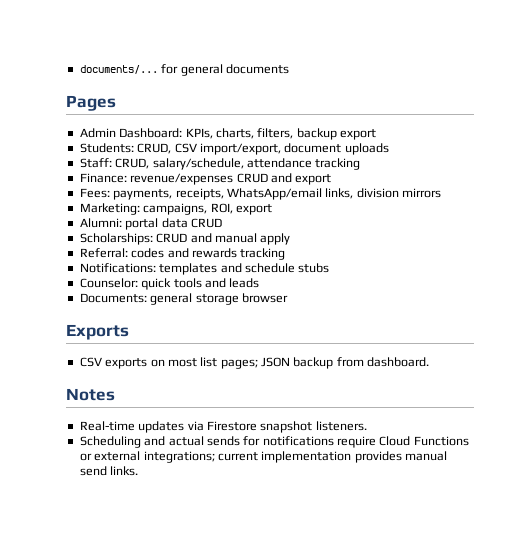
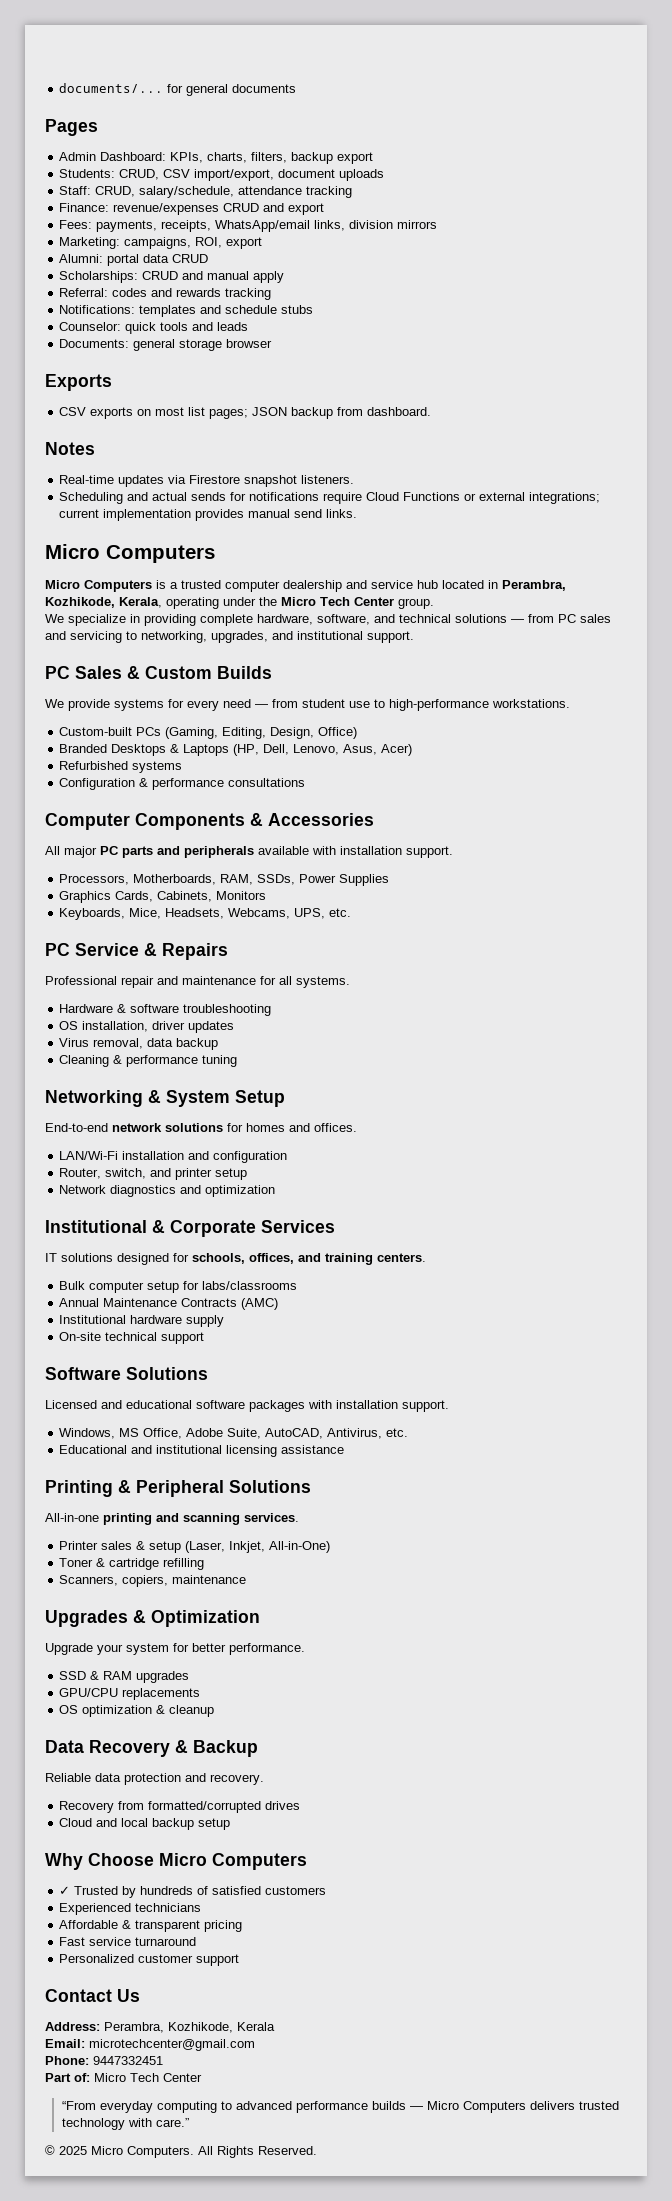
  Scheduling and actual sends for notifications require Cloud Functions or external integrations; current implementation provides manual send links.
+ Micro Computers
+ Micro Computers is a trusted computer dealership and service hub located in Perambra, Kozhikode, Kerala, operating under the Micro Tech Center group.
+ We specialize in providing complete hardware, software, and technical solutions — from PC sales and servicing to networking, upgrades, and institutional support.
+ PC Sales & Custom Builds
+ We provide systems for every need — from student use to high-performance workstations.
+ Custom-built PCs (Gaming, Editing, Design, Office)
+ Branded Desktops & Laptops (HP, Dell, Lenovo, Asus, Acer)
+ Refurbished systems
+ Configuration & performance consultations
+ Computer Components & Accessories
+ All major PC parts and peripherals available with installation support.
+ Processors, Motherboards, RAM, SSDs, Power Supplies
+ Graphics Cards, Cabinets, Monitors
+ Keyboards, Mice, Headsets, Webcams, UPS, etc.
+ PC Service & Repairs
+ Professional repair and maintenance for all systems.
+ Hardware & software troubleshooting
+ OS installation, driver updates
+ Virus removal, data backup
+ Cleaning & performance tuning
+ Networking & System Setup
+ End-to-end network solutions for homes and offices.
+ LAN/Wi-Fi installation and configuration
+ Router, switch, and printer setup
+ Network diagnostics and optimization
+ Institutional & Corporate Services
+ IT solutions designed for schools, offices, and training centers.
+ Bulk computer setup for labs/classrooms
+ Annual Maintenance Contracts (AMC)
+ Institutional hardware supply
+ On-site technical support
+ Software Solutions
+ Licensed and educational software packages with installation support.
+ Windows, MS Office, Adobe Suite, AutoCAD, Antivirus, etc.
+ Educational and institutional licensing assistance
+ Printing & Peripheral Solutions
+ All-in-one printing and scanning services.
+ Printer sales & setup (Laser, Inkjet, All-in-One)
+ Toner & cartridge refilling
+ Scanners, copiers, maintenance
+ Upgrades & Optimization
+ Upgrade your system for better performance.
+ SSD & RAM upgrades
+ GPU/CPU replacements
+ OS optimization & cleanup
+ Data Recovery & Backup
+ Reliable data protection and recovery.
+ Recovery from formatted/corrupted drives
+ Cloud and local backup setup
+ Why Choose Micro Computers
+ ✓ Trusted by hundreds of satisfied customers
+ Experienced technicians
+ Affordable & transparent pricing
+ Fast service turnaround
+ Personalized customer support
+ Contact Us
+ Address: Perambra, Kozhikode, Kerala
+ Email: microtechcenter@gmail.com
+ Phone: 9447332451
+ Part of: Micro Tech Center
+ “From everyday computing to advanced performance builds — Micro Computers delivers trusted technology with care.”
+ © 2025 Micro Computers. All Rights Reserved.

